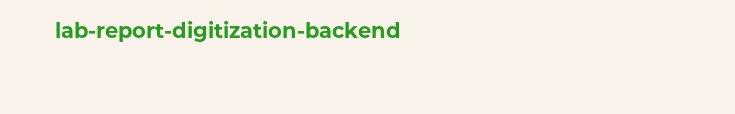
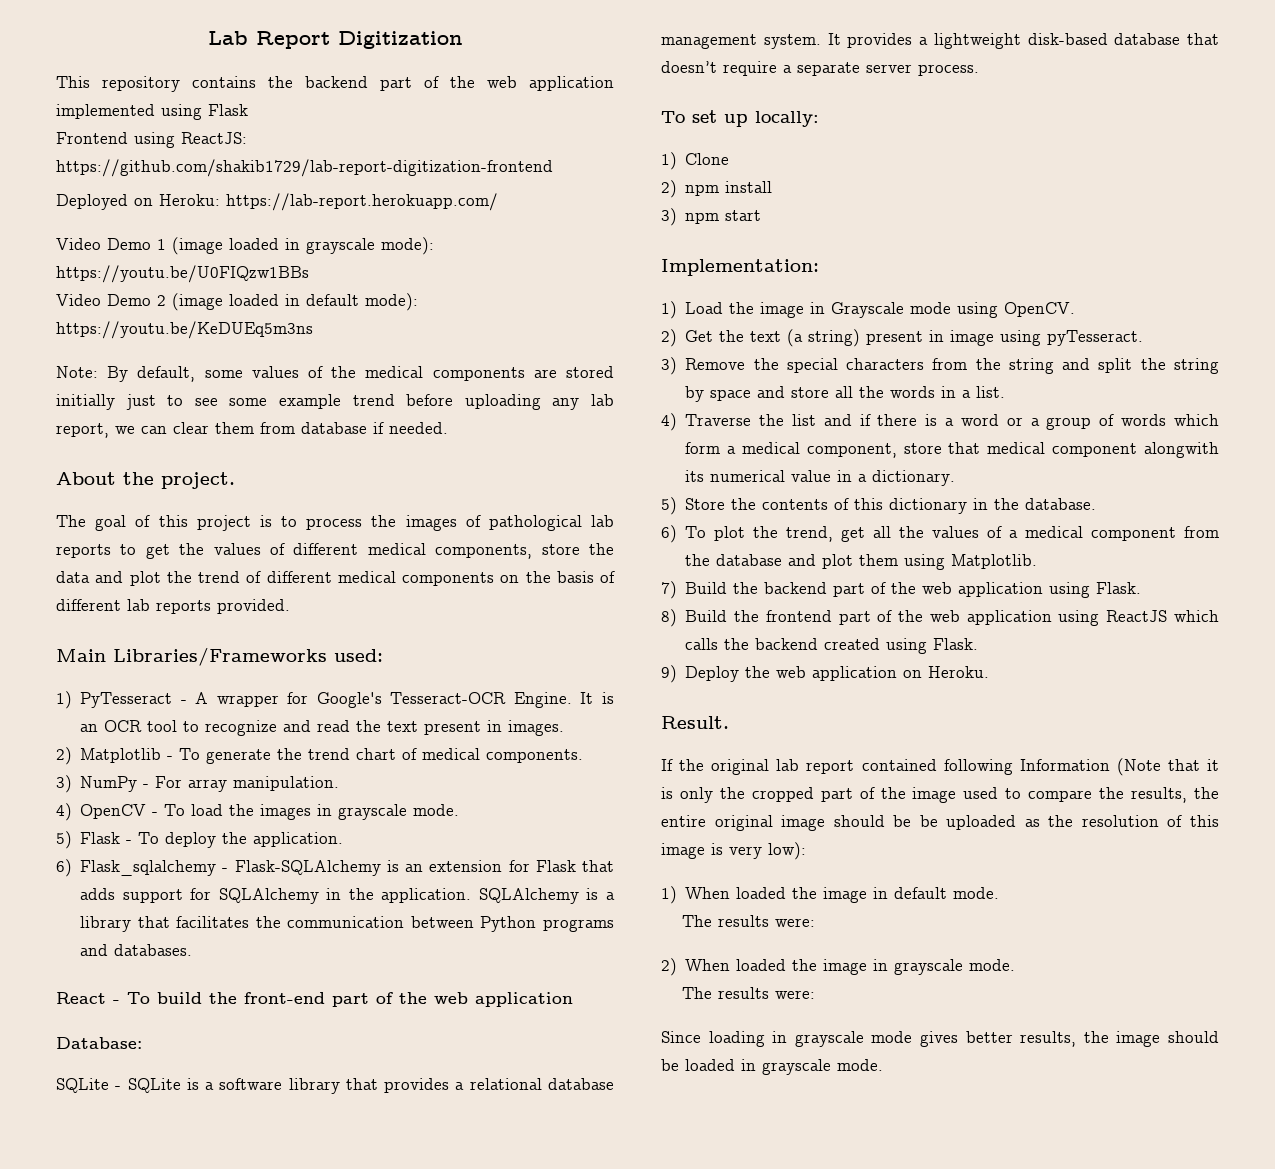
- lab-report-digitization-backend
+ Lab Report Digitization
+ This repository contains the backend part of the web application implemented using Flask
+ Frontend using ReactJS: https://github.com/shakib1729/lab-report-digitization-frontend
+ Deployed on Heroku: https://lab-report.herokuapp.com/
+ Video Demo 1 (image loaded in grayscale mode): https://youtu.be/U0FIQzw1BBs
+ Video Demo 2 (image loaded in default mode): https://youtu.be/KeDUEq5m3ns
+ Note: By default, some values of the medical components are stored initially just to see some example trend before uploading any lab report, we can clear them from database if needed.
+ About the project.
+ The goal of this project is to process the images of pathological lab reports to get the values of different medical components, store the data and plot the trend of different medical components on the basis of different lab reports provided.
+ Main Libraries/Frameworks used:
+ 1) PyTesseract - A wrapper for Google's Tesseract-OCR Engine. It is an OCR tool to recognize and read the text present in images.
+ 2) Matplotlib - To generate the trend chart of medical components.
+ 3) NumPy - For array manipulation.
+ 4) OpenCV - To load the images in grayscale mode.
+ 5) Flask - To deploy the application.
+ 6) Flask_sqlalchemy - Flask-SQLAlchemy is an extension for Flask that adds support for SQLAlchemy in the application. SQLAlchemy is a library that facilitates the communication between Python programs and databases.
+ React - To build the front-end part of the web application
+ Database:
+ SQLite - SQLite is a software library that provides a relational database management system. It provides a lightweight disk-based database that doesn’t require a separate server process.
+ To set up locally:
+ 1) Clone
+ 2) npm install
+ 3) npm start
+ Implementation:
+ 1) Load the image in Grayscale mode using OpenCV.
+ 2) Get the text (a string) present in image using pyTesseract.
+ 3) Remove the special characters from the string and split the string by space and store all the words in a list.
+ 4) Traverse the list and if there is a word or a group of words which form a medical component, store that medical component alongwith its numerical value in a dictionary.
+ 5) Store the contents of this dictionary in the database.
+ 6) To plot the trend, get all the values of a medical component from the database and plot them using Matplotlib.
+ 7) Build the backend part of the web application using Flask.
+ 8) Build the frontend part of the web application using ReactJS which calls the backend created using Flask.
+ 9) Deploy the web application on Heroku.
+ Result.
+ If the original lab report contained following Information (Note that it is only the cropped part of the image used to compare the results, the entire original image should be be uploaded as the resolution of this image is very low):
+ 1) When loaded the image in default mode.
+ The results were:
+ 2) When loaded the image in grayscale mode.
+ The results were:
+ Since loading in grayscale mode gives better results, the image should be loaded in grayscale mode.

